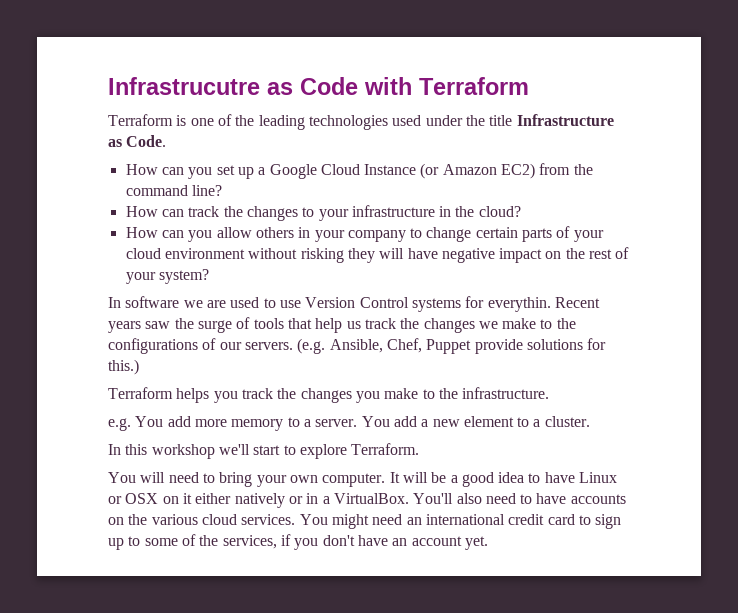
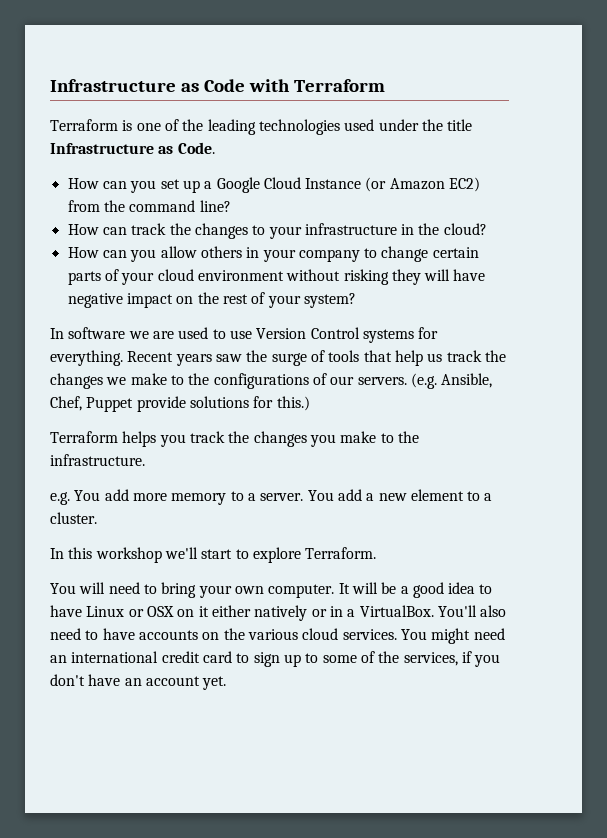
- Infrastrucutre as Code with Terraform
+ Infrastructure as Code with Terraform
- In software we are used to use Version Control systems for everythin.
+ In software we are used to use Version Control systems for everything.

